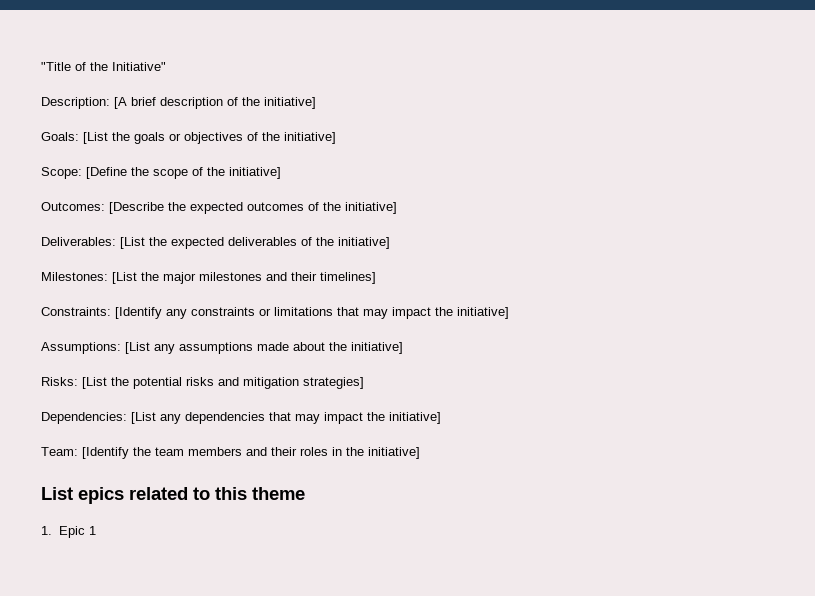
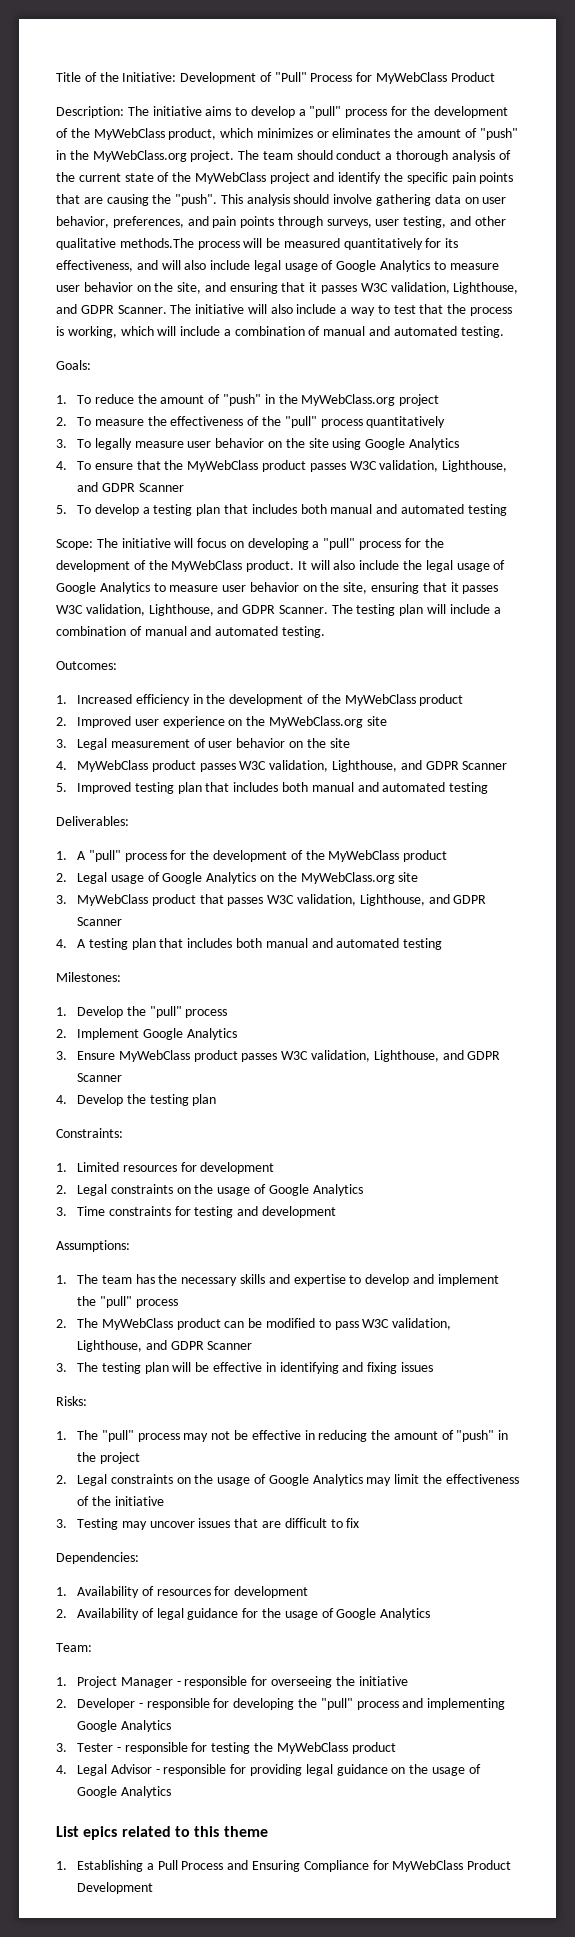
- "Title of the Initiative"
- Description: [A brief description of the initiative]
- Goals: [List the goals or objectives of the initiative]
- Scope: [Define the scope of the initiative]
- Outcomes: [Describe the expected outcomes of the initiative]
- Deliverables: [List the expected deliverables of the initiative]
- Milestones: [List the major milestones and their timelines]
- Constraints: [Identify any constraints or limitations that may impact the initiative]
- Assumptions: [List any assumptions made about the initiative]
- Risks: [List the potential risks and mitigation strategies]
- Dependencies: [List any dependencies that may impact the initiative]
- Team: [Identify the team members and their roles in the initiative]
+ Title of the Initiative: Development of "Pull" Process for MyWebClass Product
+ Description: The initiative aims to develop a "pull" process for the development of the MyWebClass product, which minimizes or eliminates the amount of "push" in the MyWebClass.org project. The team should conduct a thorough analysis of the current state of the MyWebClass project and identify the specific pain points that are causing the "push". This analysis should involve gathering data on user behavior, preferences, and pain points through surveys, user testing, and other qualitative methods.The process will be measured quantitatively for its effectiveness, and will also include legal usage of Google Analytics to measure user behavior on the site, and ensuring that it passes W3C validation, Lighthouse, and GDPR Scanner. The initiative will also include a way to test that the process is working, which will include a combination of manual and automated testing.
+ Goals:
+ 1. To reduce the amount of "push" in the MyWebClass.org project
+ 2. To measure the effectiveness of the "pull" process quantitatively
+ 3. To legally measure user behavior on the site using Google Analytics
+ 4. To ensure that the MyWebClass product passes W3C validation, Lighthouse, and GDPR Scanner
+ 5. To develop a testing plan that includes both manual and automated testing
+ Scope: The initiative will focus on developing a "pull" process for the development of the MyWebClass product. It will also include the legal usage of Google Analytics to measure user behavior on the site, ensuring that it passes W3C validation, Lighthouse, and GDPR Scanner. The testing plan will include a combination of manual and automated testing.
+ Outcomes:
+ 1. Increased efficiency in the development of the MyWebClass product
+ 2. Improved user experience on the MyWebClass.org site
+ 3. Legal measurement of user behavior on the site
+ 4. MyWebClass product passes W3C validation, Lighthouse, and GDPR Scanner
+ 5. Improved testing plan that includes both manual and automated testing
+ Deliverables:
+ 1. A "pull" process for the development of the MyWebClass product
+ 2. Legal usage of Google Analytics on the MyWebClass.org site
+ 3. MyWebClass product that passes W3C validation, Lighthouse, and GDPR Scanner
+ 4. A testing plan that includes both manual and automated testing
+ Milestones:
+ 1. Develop the "pull" process
+ 2. Implement Google Analytics
+ 3. Ensure MyWebClass product passes W3C validation, Lighthouse, and GDPR Scanner
+ 4. Develop the testing plan
+ Constraints:
+ 1. Limited resources for development
+ 2. Legal constraints on the usage of Google Analytics
+ 3. Time constraints for testing and development
+ Assumptions:
+ 1. The team has the necessary skills and expertise to develop and implement the "pull" process
+ 2. The MyWebClass product can be modified to pass W3C validation, Lighthouse, and GDPR Scanner
+ 3. The testing plan will be effective in identifying and fixing issues
+ Risks:
+ 1. The "pull" process may not be effective in reducing the amount of "push" in the project
+ 2. Legal constraints on the usage of Google Analytics may limit the effectiveness of the initiative
+ 3. Testing may uncover issues that are difficult to fix
+ Dependencies:
+ 1. Availability of resources for development
+ 2. Availability of legal guidance for the usage of Google Analytics
+ Team:
+ 1. Project Manager - responsible for overseeing the initiative
+ 2. Developer - responsible for developing the "pull" process and implementing Google Analytics
+ 3. Tester - responsible for testing the MyWebClass product
+ 4. Legal Advisor - responsible for providing legal guidance on the usage of Google Analytics
- 1. Epic 1
+ 1. Establishing a Pull Process and Ensuring Compliance for MyWebClass Product Development

